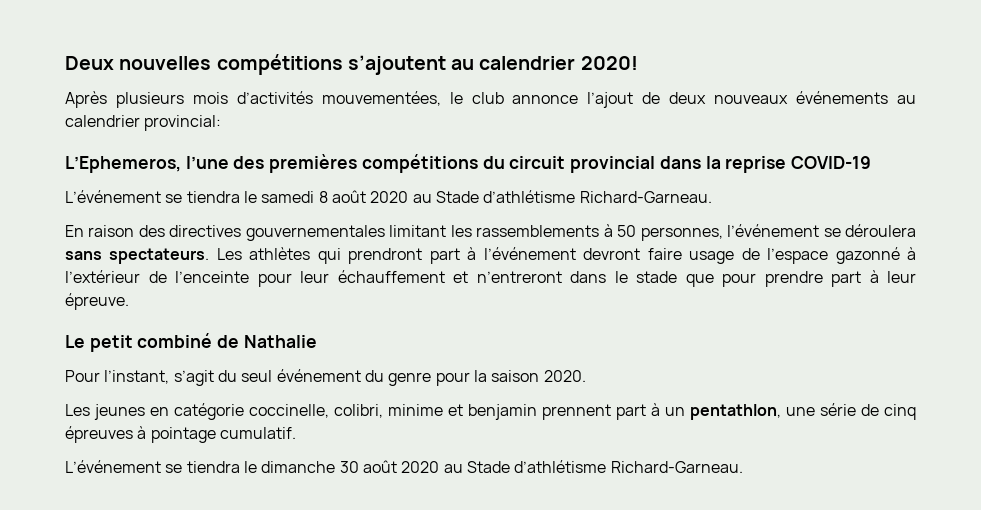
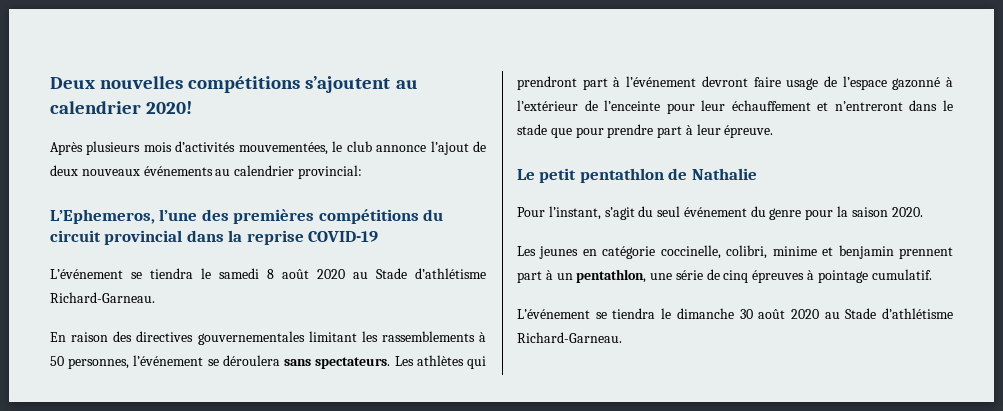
- Le petit combiné de Nathalie
+ Le petit pentathlon de Nathalie

